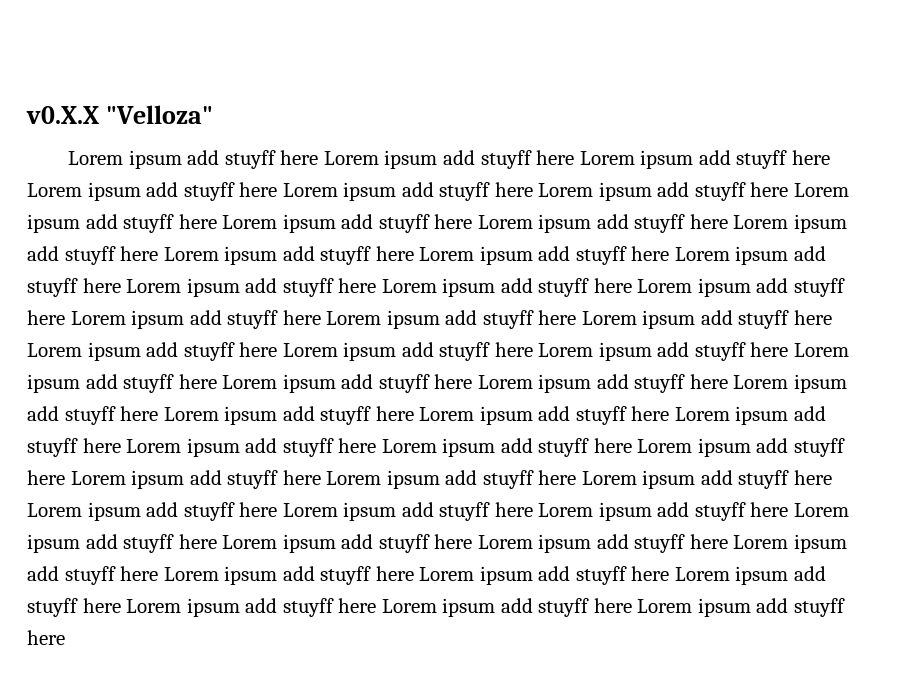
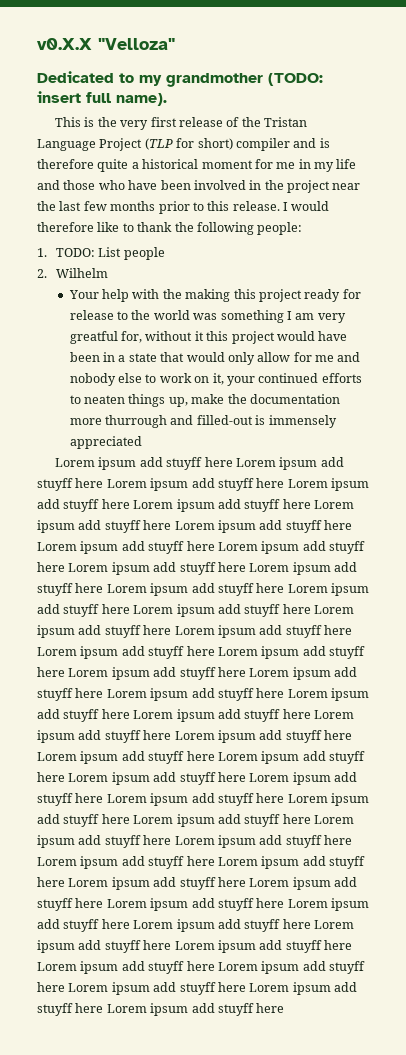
+ Dedicated to my grandmother (TODO: insert full name).
+ This is the very first release of the Tristan Language Project (TLP for short) compiler and is therefore quite a historical moment for me in my life and those who have been involved in the project near the last few months prior to this release. I would therefore like to thank the following people:
+ 1. TODO: List people
+ 2. Wilhelm
+ Your help with the making this project ready for release to the world was something I am very greatful for, without it this project would have been in a state that would only allow for me and nobody else to work on it, your continued efforts to neaten things up, make the documentation more thurrough and filled-out is immensely appreciated

